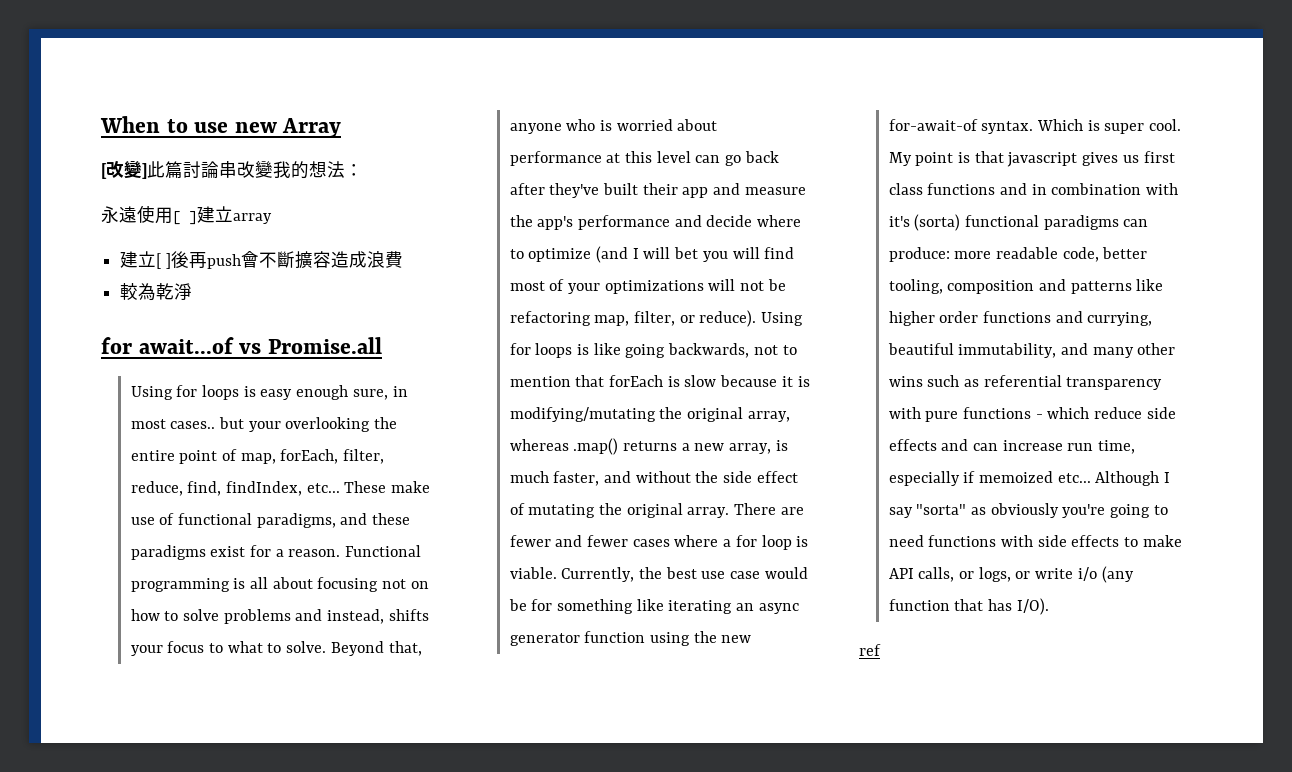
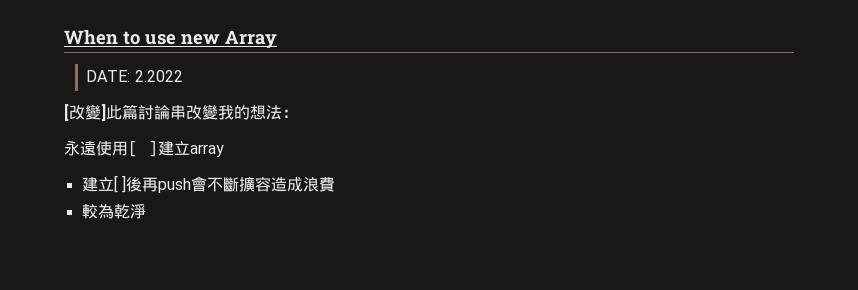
+ DATE: 2.2022
- for await...of vs Promise.all
- Using for loops is easy enough sure, in most cases.. but your overlooking the entire point of map, forEach, filter, reduce, find, findIndex, etc... These make use of functional paradigms, and these paradigms exist for a reason. Functional programming is all about focusing not on how to solve problems and instead, shifts your focus to what to solve. Beyond that, anyone who is worried about performance at this level can go back after they've built their app and measure the app's performance and decide where to optimize (and I will bet you will find most of your optimizations will not be refactoring map, filter, or reduce). Using for loops is like going backwards, not to mention that forEach is slow because it is modifying/mutating the original array, whereas .map() returns a new array, is much faster, and without the side effect of mutating the original array. There are fewer and fewer cases where a for loop is viable. Currently, the best use case would be for something like iterating an async generator function using the new for-await-of syntax. Which is super cool. My point is that javascript gives us first class functions and in combination with it's (sorta) functional paradigms can produce: more readable code, better tooling, composition and patterns like higher order functions and currying, beautiful immutability, and many other wins such as referential transparency with pure functions - which reduce side effects and can increase run time, especially if memoized etc... Although I say "sorta" as obviously you're going to need functions with side effects to make API calls, or logs, or write i/o (any function that has I/O).
- ref

